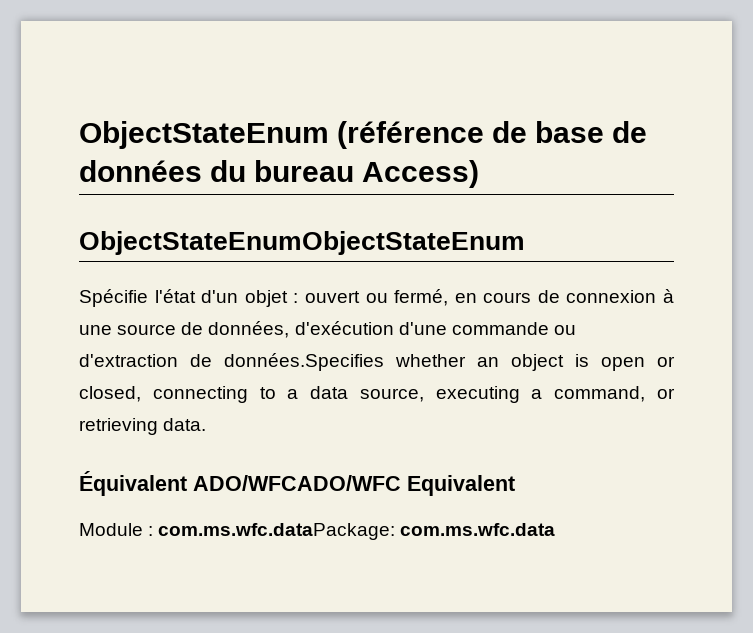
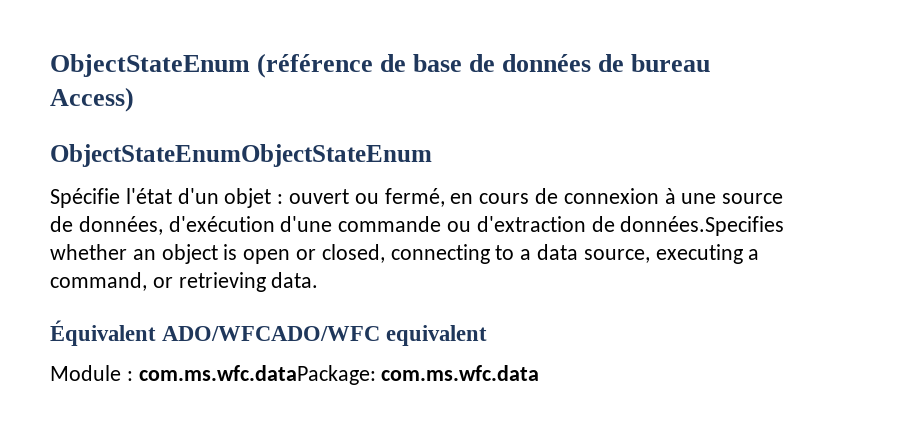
- ObjectStateEnum (référence de base de données du bureau Access)
+ ObjectStateEnum (référence de base de données de bureau Access)
- Équivalent ADO/WFCADO/WFC Equivalent
+ Équivalent ADO/WFCADO/WFC equivalent

